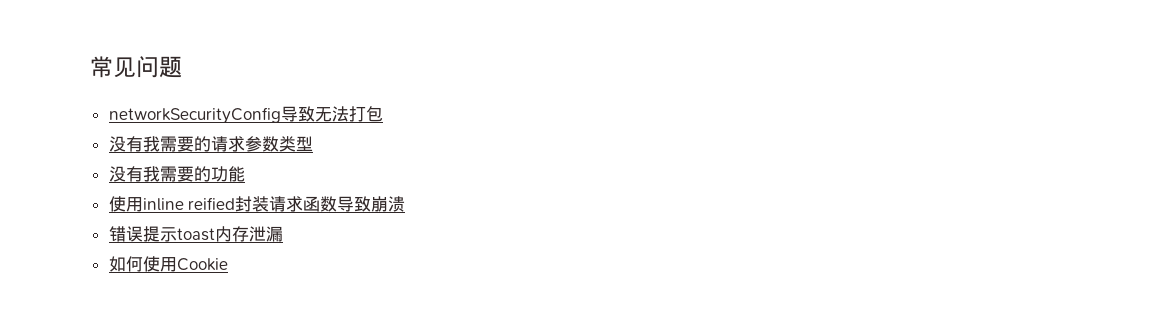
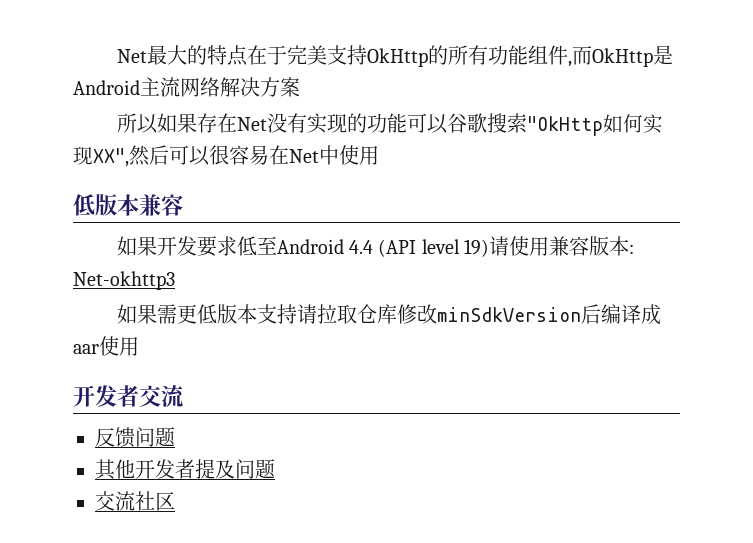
- 常见问题
- networkSecurityConfig导致无法打包
- 没有我需要的请求参数类型
- 没有我需要的功能
- 使用inline reified封装请求函数导致崩溃
- 错误提示toast内存泄漏
- 如何使用Cookie
+ Net最大的特点在于完美支持OkHttp的所有功能组件,而OkHttp是Android主流网络解决方案
+ 所以如果存在Net没有实现的功能可以谷歌搜索"OkHttp如何实现XX",然后可以很容易在Net中使用
+ 低版本兼容
+ 如果开发要求低至Android 4.4 (API level 19)请使用兼容版本: Net-okhttp3
+ 如果需更低版本支持请拉取仓库修改minSdkVersion后编译成aar使用
+ 开发者交流
+ 反馈问题
+ 其他开发者提及问题
+ 交流社区

